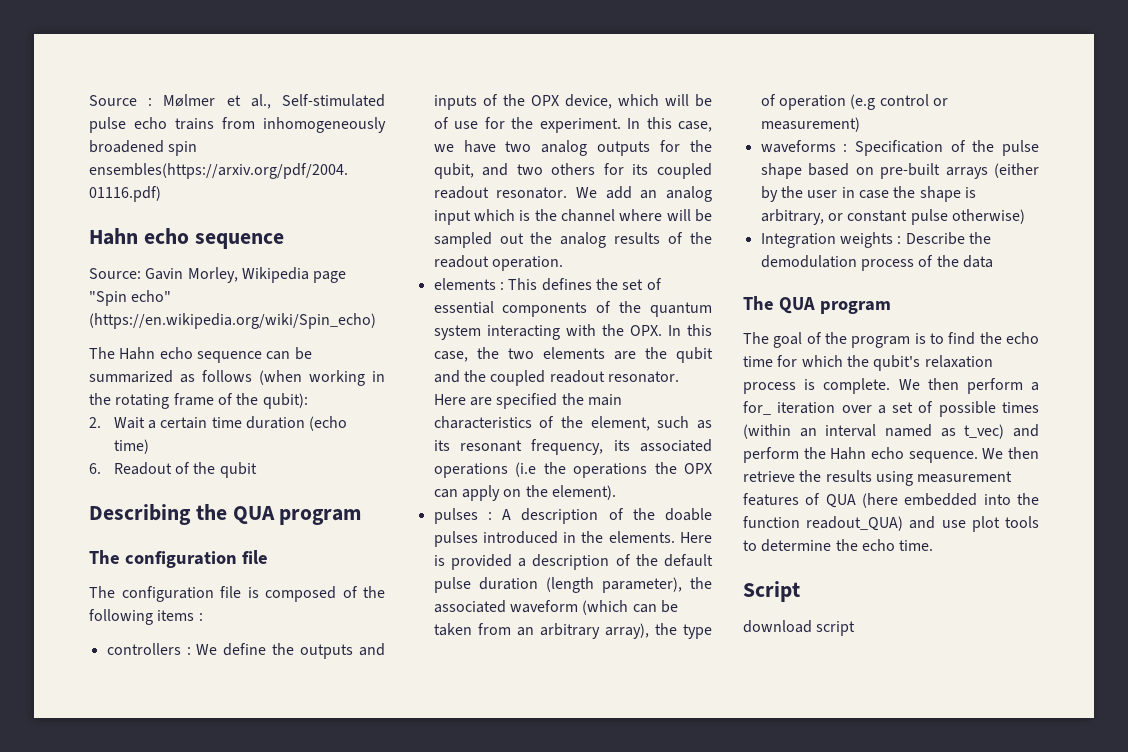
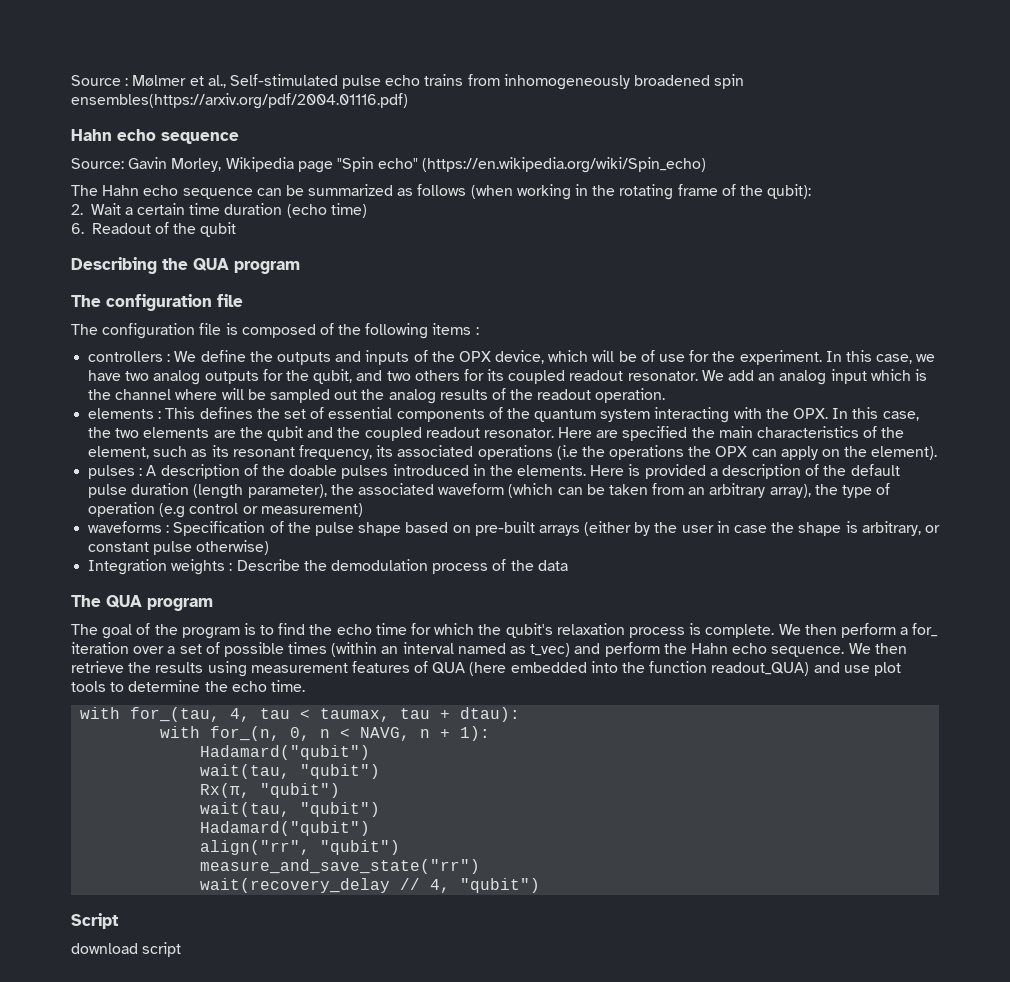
+ with for_(tau, 4, tau < taumax, tau + dtau):
+ with for_(n, 0, n < NAVG, n + 1):
+ Hadamard("qubit")
+ wait(tau, "qubit")
+ Rx(π, "qubit")
+ wait(tau, "qubit")
+ Hadamard("qubit")
+ align("rr", "qubit")
+ measure_and_save_state("rr")
+ wait(recovery_delay // 4, "qubit")

